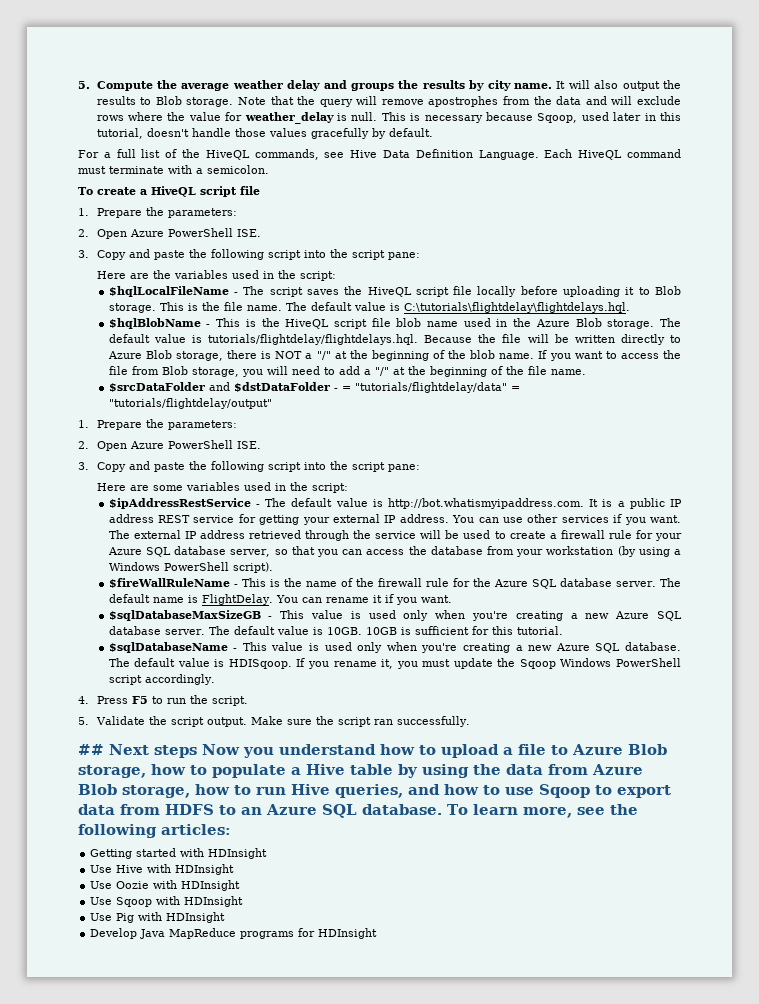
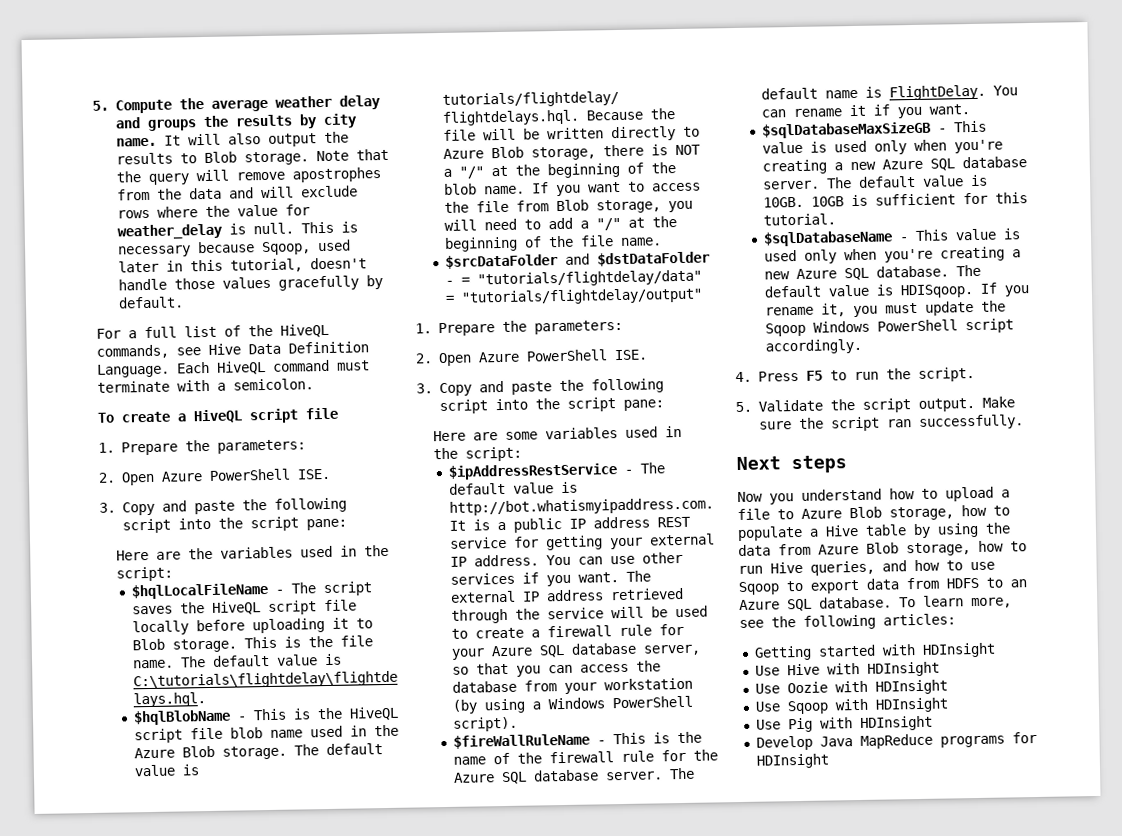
- ## Next steps Now you understand how to upload a file to Azure Blob storage, how to populate a Hive table by using the data from Azure Blob storage, how to run Hive queries, and how to use Sqoop to export data from HDFS to an Azure SQL database.
+ Next steps
+ Now you understand how to upload a file to Azure Blob storage, how to populate a Hive table by using the data from Azure Blob storage, how to run Hive queries, and how to use Sqoop to export data from HDFS to an Azure SQL database.

